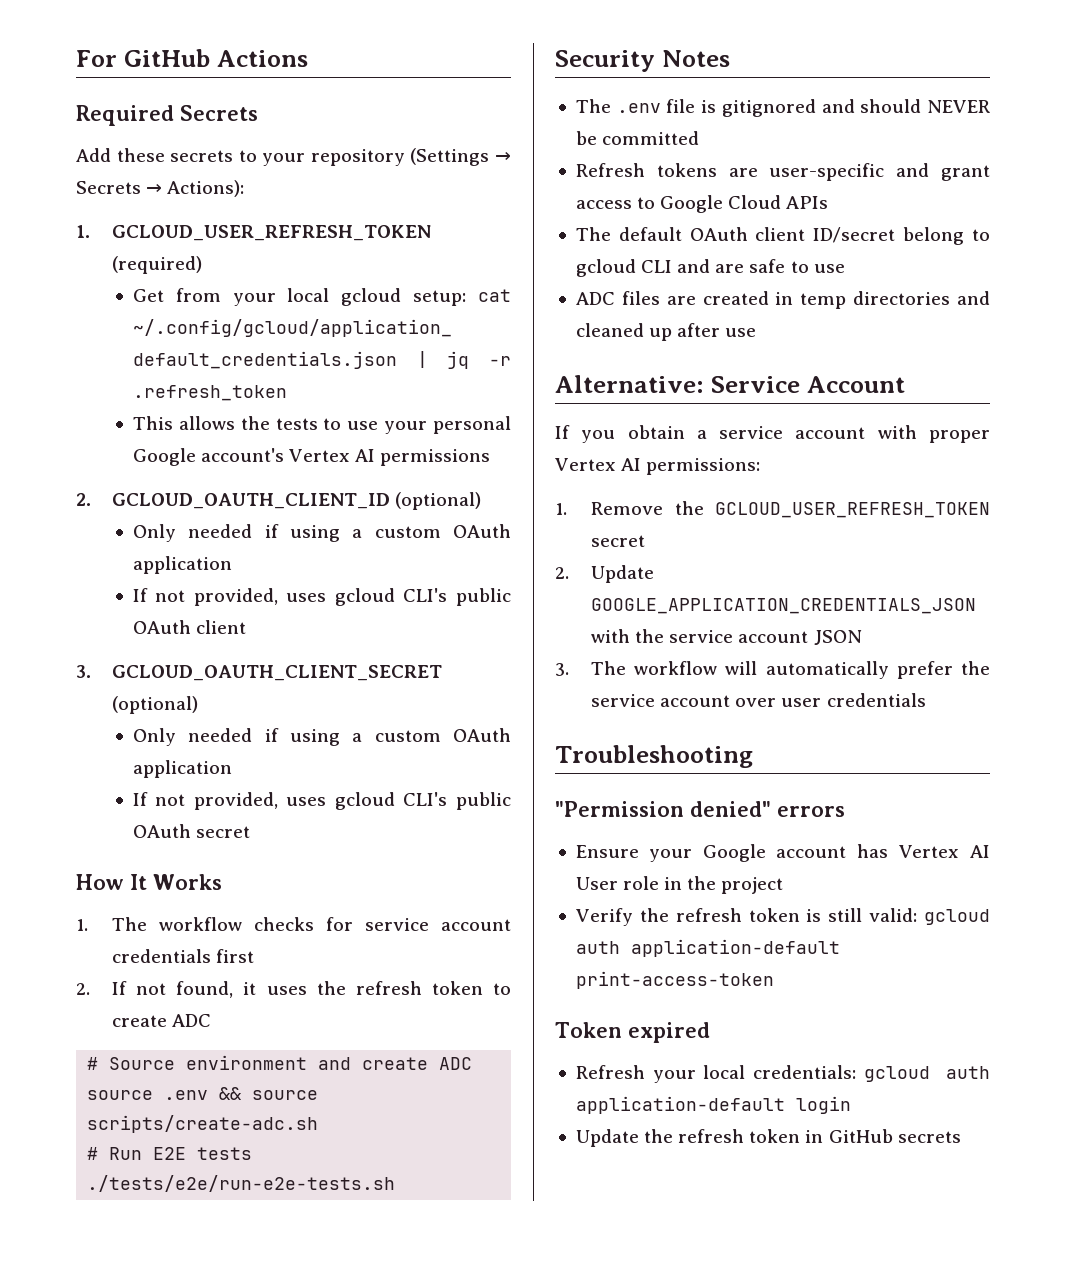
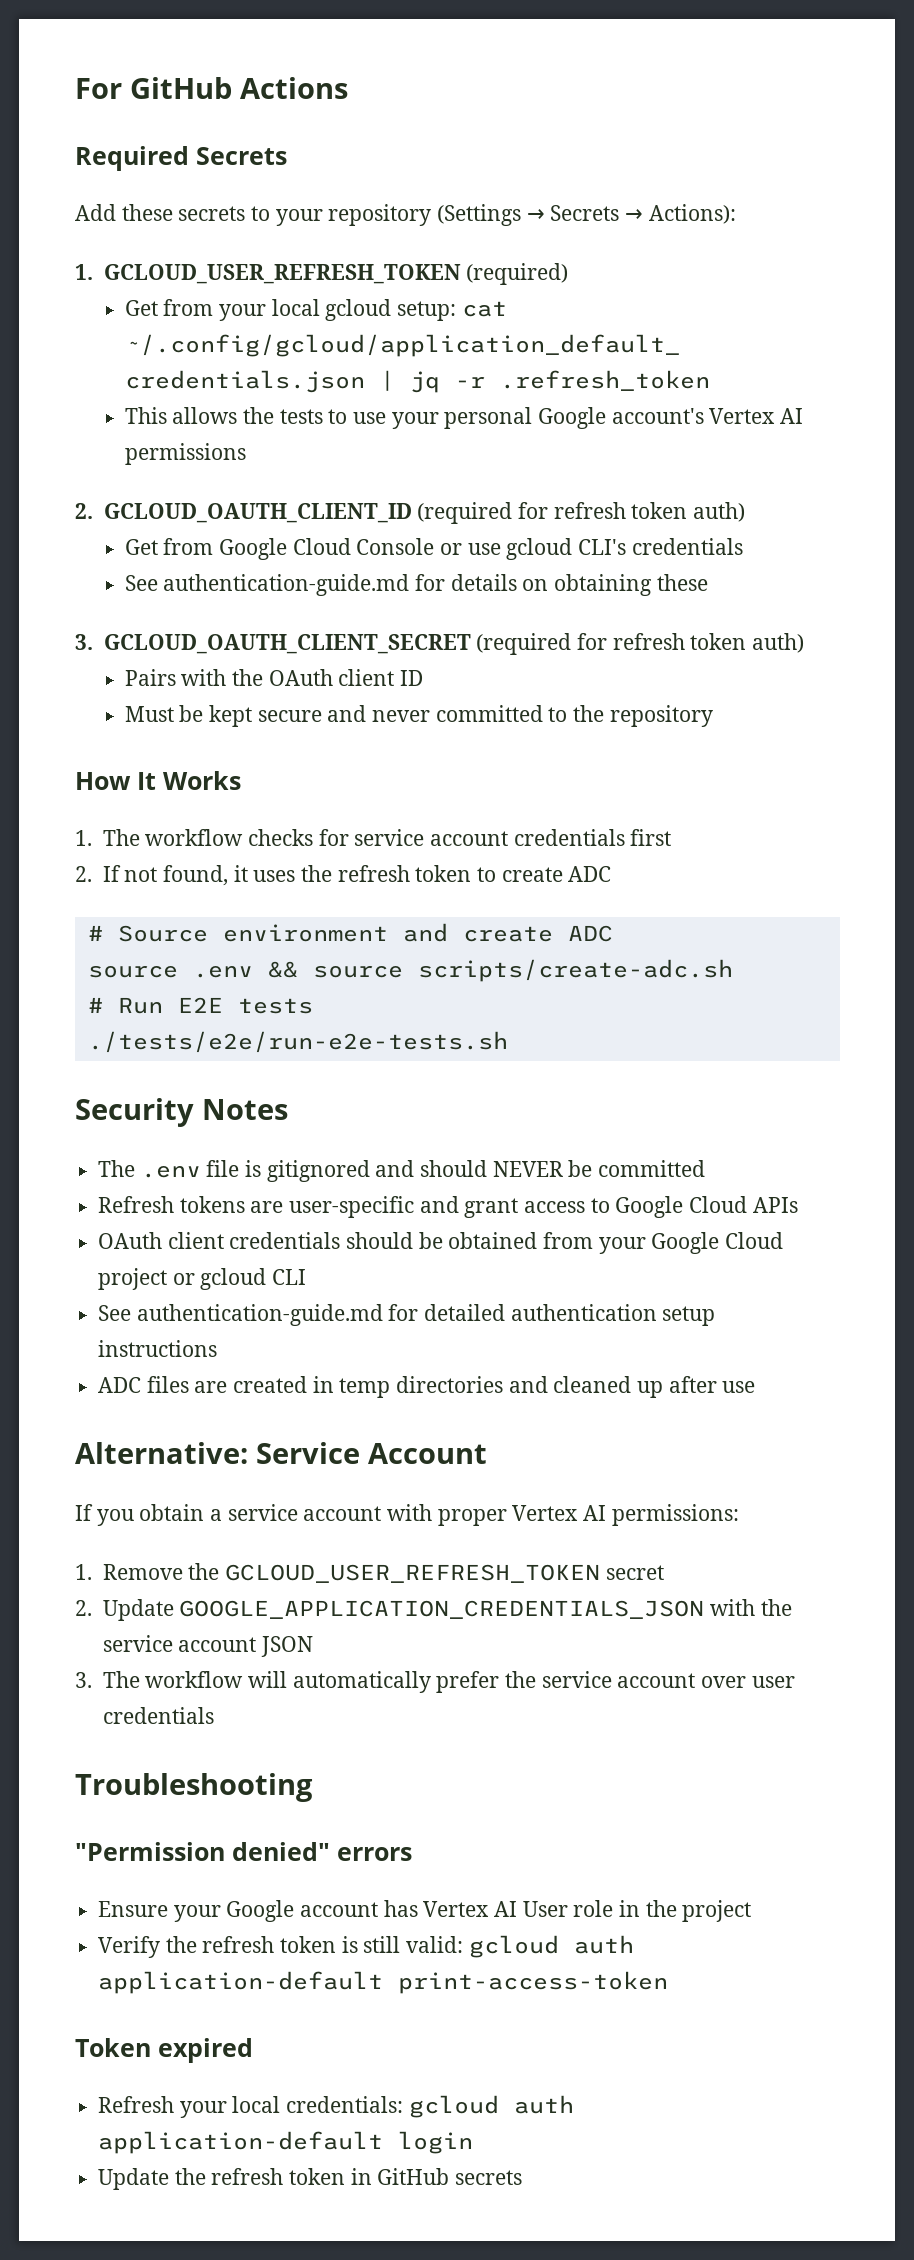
- 2. GCLOUD_OAUTH_CLIENT_ID (optional)
- Only needed if using a custom OAuth application
- If not provided, uses gcloud CLI's public OAuth client
- 3. GCLOUD_OAUTH_CLIENT_SECRET (optional)
- Only needed if using a custom OAuth application
- If not provided, uses gcloud CLI's public OAuth secret
+ 2. GCLOUD_OAUTH_CLIENT_ID (required for refresh token auth)
+ Get from Google Cloud Console or use gcloud CLI's credentials
+ See authentication-guide.md for details on obtaining these
+ 3. GCLOUD_OAUTH_CLIENT_SECRET (required for refresh token auth)
+ Pairs with the OAuth client ID
+ Must be kept secure and never committed to the repository
- The default OAuth client ID/secret belong to gcloud CLI and are safe to use
+ OAuth client credentials should be obtained from your Google Cloud project or gcloud CLI
+ See authentication-guide.md for detailed authentication setup instructions

